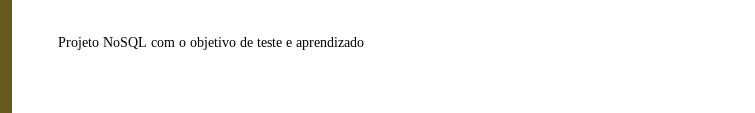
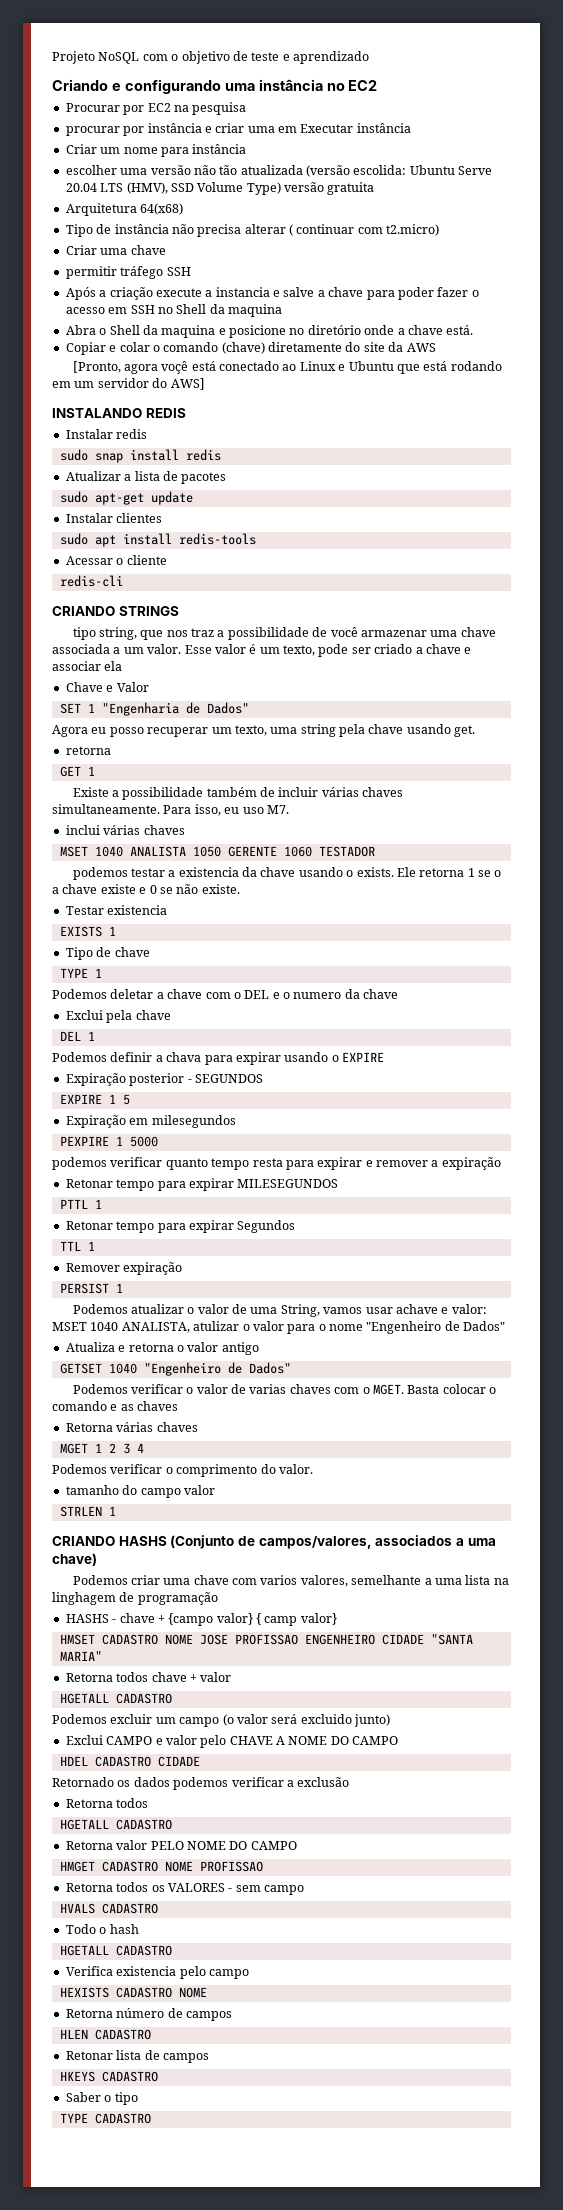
+ Criando e configurando uma instância no EC2
+ Procurar por EC2 na pesquisa
+ procurar por instância e criar uma em Executar instância
+ Criar um nome para instância
+ escolher uma versão não tão atualizada (versão escolida: Ubuntu Serve 20.04 LTS (HMV), SSD Volume Type) versão gratuita
+ Arquitetura 64(x68)
+ Tipo de instância não precisa alterar ( continuar com t2.micro)
+ Criar uma chave
+ permitir tráfego SSH
+ Após a criação execute a instancia e salve a chave para poder fazer o acesso em SSH no Shell da maquina
+ Abra o Shell da maquina e posicione no diretório onde a chave está.
+ Copiar e colar o comando (chave) diretamente do site da AWS
+ [Pronto, agora voçê está conectado ao Linux e Ubuntu que está rodando em um servidor do AWS]
+ INSTALANDO REDIS
+ Instalar redis
+ sudo snap install redis
+ Atualizar a lista de pacotes
+ sudo apt-get update
+ Instalar clientes
+ sudo apt install redis-tools
+ Acessar o cliente
+ redis-cli
+ CRIANDO STRINGS
+ tipo string, que nos traz a possibilidade de você armazenar uma chave associada a um valor. Esse valor é um texto, pode ser criado a chave e associar ela
+ Chave e Valor
+ SET 1 "Engenharia de Dados"
+ Agora eu posso recuperar um texto, uma string pela chave usando get.
+ retorna
+ GET 1
+ Existe a possibilidade também de incluir várias chaves simultaneamente. Para isso, eu uso M7.
+ inclui várias chaves
+ MSET 1040 ANALISTA 1050 GERENTE 1060 TESTADOR
+ podemos testar a existencia da chave usando o exists. Ele retorna 1 se o a chave existe e 0 se não existe.
+ Testar existencia
+ EXISTS 1
+ Tipo de chave
+ TYPE 1
+ Podemos deletar a chave com o DEL e o numero da chave
+ Exclui pela chave
+ DEL 1
+ Podemos definir a chava para expirar usando o EXPIRE
+ Expiração posterior - SEGUNDOS
+ EXPIRE 1 5
+ Expiração em milesegundos
+ PEXPIRE 1 5000
+ podemos verificar quanto tempo resta para expirar e remover a expiração
+ Retonar tempo para expirar MILESEGUNDOS
+ PTTL 1
+ Retonar tempo para expirar Segundos
+ TTL 1
+ Remover expiração
+ PERSIST 1
+ Podemos atualizar o valor de uma String, vamos usar achave e valor: MSET 1040 ANALISTA, atulizar o valor para o nome "Engenheiro de Dados"
+ Atualiza e retorna o valor antigo
+ GETSET 1040 "Engenheiro de Dados"
+ Podemos verificar o valor de varias chaves com o MGET. Basta colocar o comando e as chaves
+ Retorna várias chaves
+ MGET 1 2 3 4
+ Podemos verificar o comprimento do valor.
+ tamanho do campo valor
+ STRLEN 1
+ CRIANDO HASHS (Conjunto de campos/valores, associados a uma chave)
+ Podemos criar uma chave com varios valores, semelhante a uma lista na linghagem de programação
+ HASHS - chave + {campo valor} { camp valor}
+ HMSET CADASTRO NOME JOSE PROFISSAO ENGENHEIRO CIDADE "SANTA MARIA"
+ Retorna todos chave + valor
+ HGETALL CADASTRO
+ Podemos excluir um campo (o valor será excluido junto)
+ Exclui CAMPO e valor pelo CHAVE A NOME DO CAMPO
+ HDEL CADASTRO CIDADE
+ Retornado os dados podemos verificar a exclusão
+ Retorna todos
+ HGETALL CADASTRO
+ Retorna valor PELO NOME DO CAMPO
+ HMGET CADASTRO NOME PROFISSAO
+ Retorna todos os VALORES - sem campo
+ HVALS CADASTRO
+ Todo o hash
+ HGETALL CADASTRO
+ Verifica existencia pelo campo
+ HEXISTS CADASTRO NOME
+ Retorna número de campos
+ HLEN CADASTRO
+ Retonar lista de campos
+ HKEYS CADASTRO
+ Saber o tipo
+ TYPE CADASTRO

